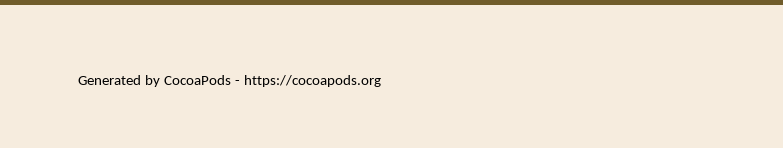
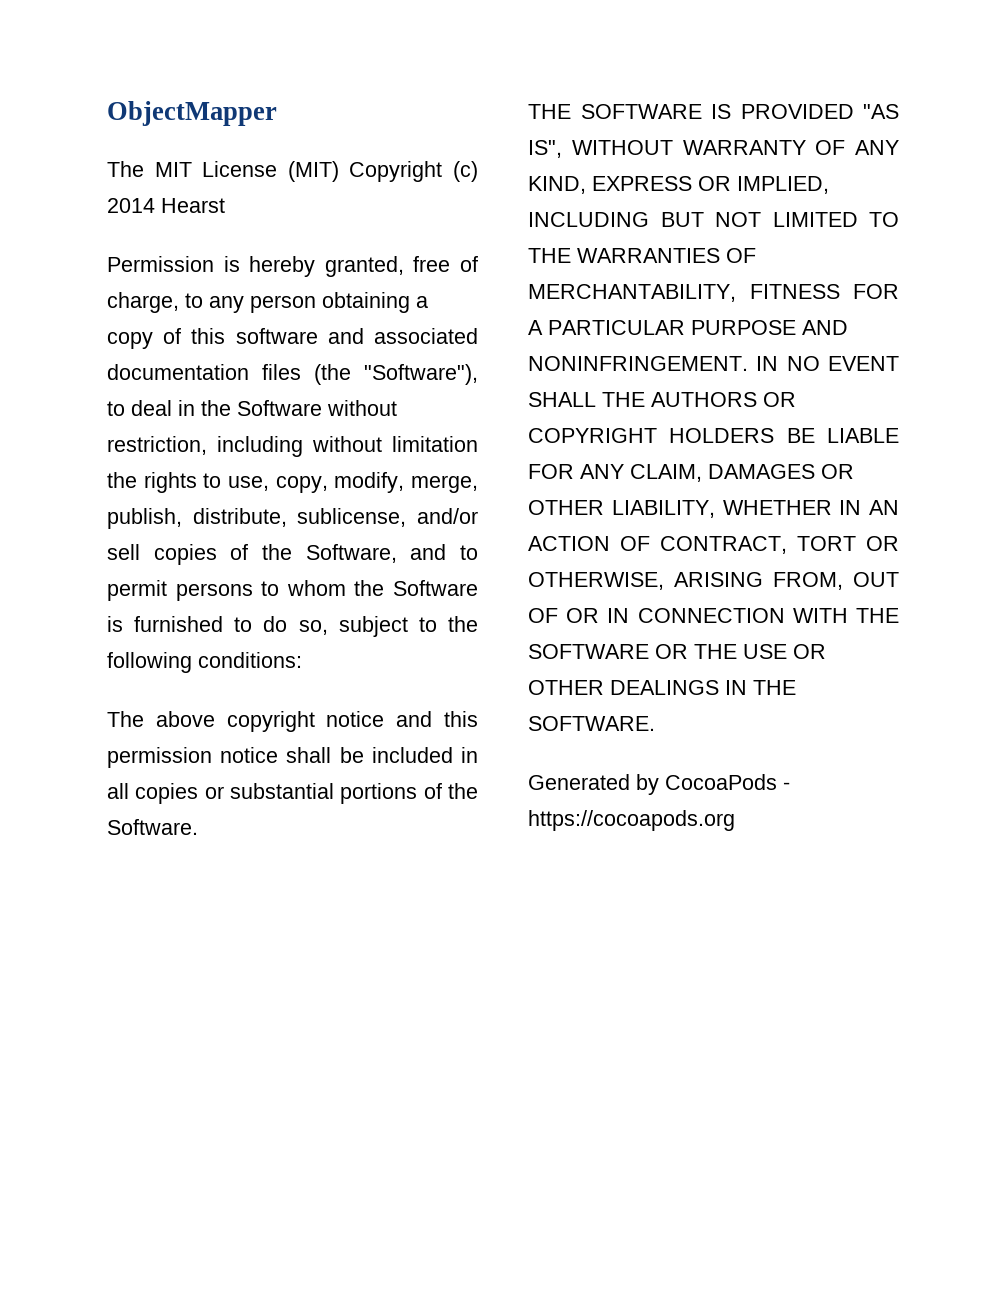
+ ObjectMapper
+ The MIT License (MIT) Copyright (c) 2014 Hearst
+ Permission is hereby granted, free of charge, to any person obtaining a copy of this software and associated documentation files (the "Software"), to deal in the Software without restriction, including without limitation the rights to use, copy, modify, merge, publish, distribute, sublicense, and/or sell copies of the Software, and to permit persons to whom the Software is furnished to do so, subject to the following conditions:
+ The above copyright notice and this permission notice shall be included in all copies or substantial portions of the Software.
+ THE SOFTWARE IS PROVIDED "AS IS", WITHOUT WARRANTY OF ANY KIND, EXPRESS OR IMPLIED, INCLUDING BUT NOT LIMITED TO THE WARRANTIES OF MERCHANTABILITY, FITNESS FOR A PARTICULAR PURPOSE AND NONINFRINGEMENT. IN NO EVENT SHALL THE AUTHORS OR COPYRIGHT HOLDERS BE LIABLE FOR ANY CLAIM, DAMAGES OR OTHER LIABILITY, WHETHER IN AN ACTION OF CONTRACT, TORT OR OTHERWISE, ARISING FROM, OUT OF OR IN CONNECTION WITH THE SOFTWARE OR THE USE OR OTHER DEALINGS IN THE SOFTWARE.

